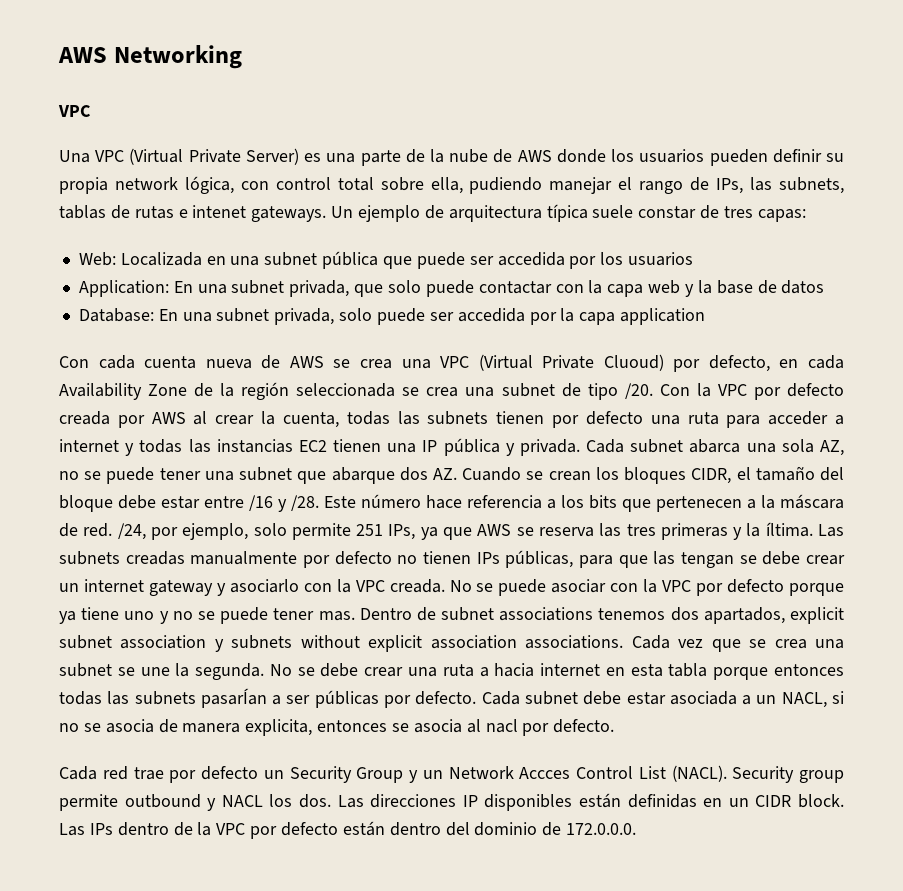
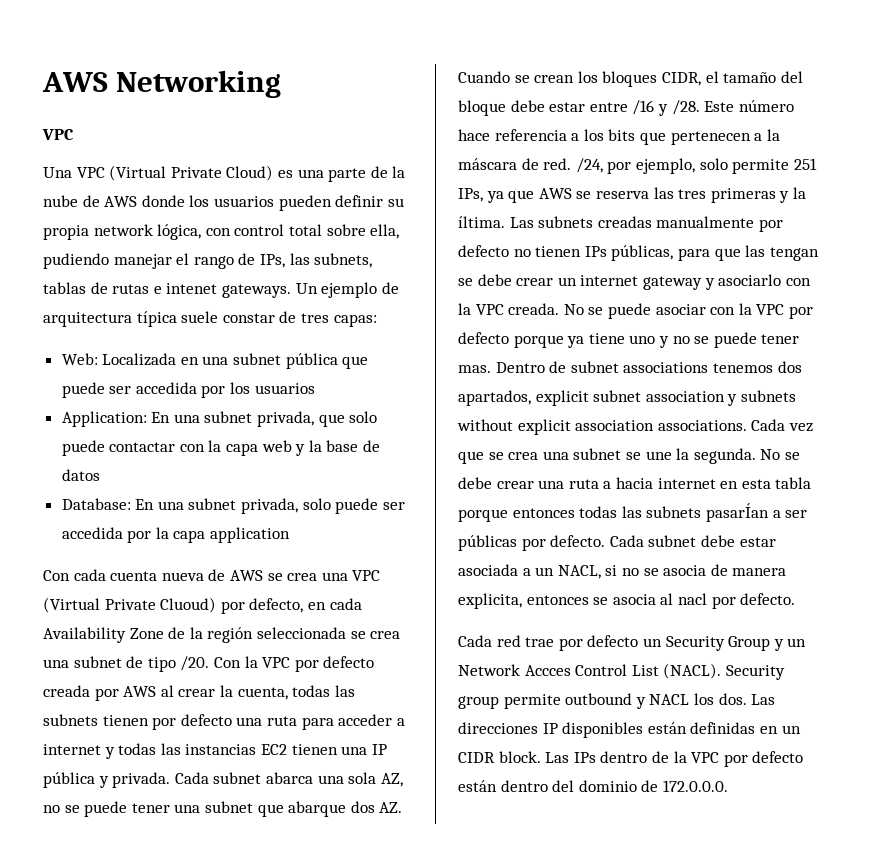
- Una VPC (Virtual Private Server) es una parte de la nube de AWS donde los usuarios pueden definir su propia network lógica, con control total sobre ella, pudiendo manejar el rango de IPs, las subnets, tablas de rutas e intenet gateways.
+ Una VPC (Virtual Private Cloud) es una parte de la nube de AWS donde los usuarios pueden definir su propia network lógica, con control total sobre ella, pudiendo manejar el rango de IPs, las subnets, tablas de rutas e intenet gateways.

